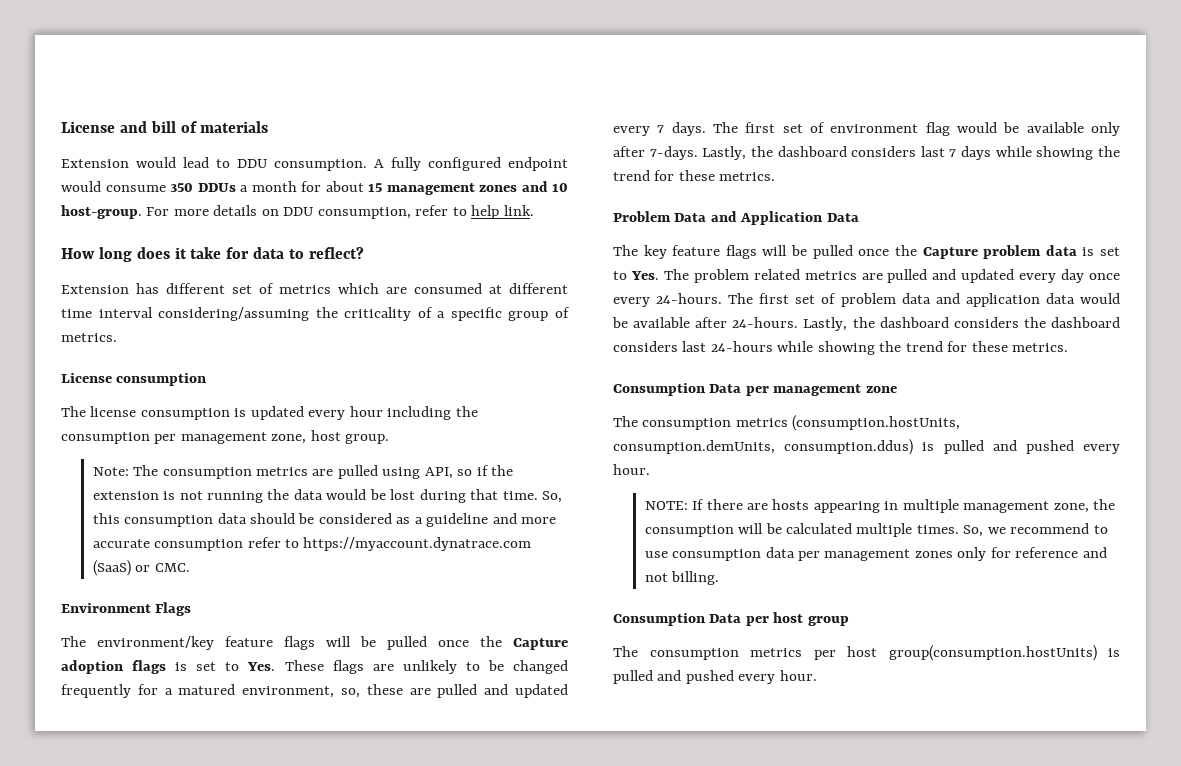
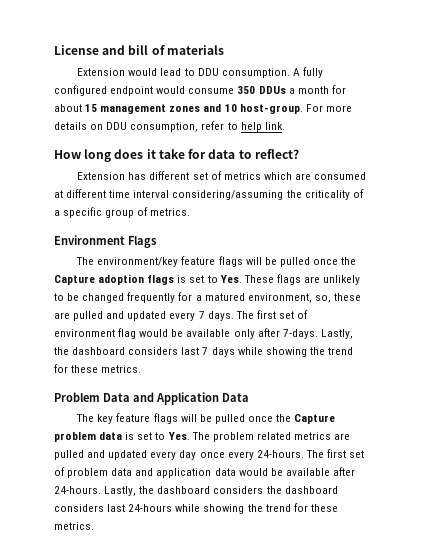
- License consumption
- The license consumption is updated every hour including the consumption per management zone, host group.
- Note: The consumption metrics are pulled using API, so if the extension is not running the data would be lost during that time. So, this consumption data should be considered as a guideline and more accurate consumption refer to https://myaccount.dynatrace.com (SaaS) or CMC.
- Consumption Data per management zone
- The consumption metrics (consumption.hostUnits, consumption.demUnits, consumption.ddus) is pulled and pushed every hour.
- NOTE: If there are hosts appearing in multiple management zone, the consumption will be calculated multiple times. So, we recommend to use consumption data per management zones only for reference and not billing.
- Consumption Data per host group
- The consumption metrics per host group(consumption.hostUnits) is pulled and pushed every hour.

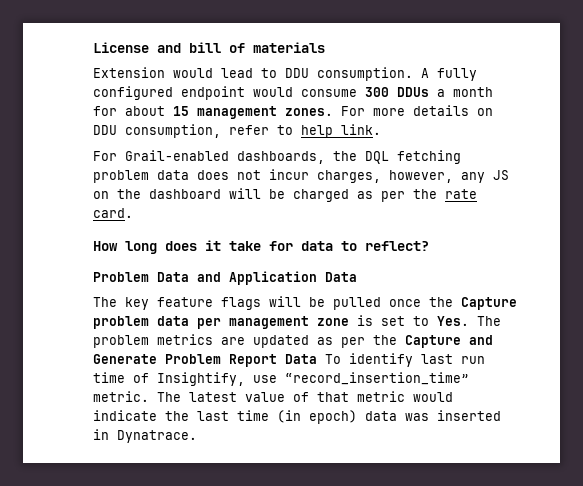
- A fully configured endpoint would consume 350 DDUs a month for about 15 management zones and 10 host-group.
+ A fully configured endpoint would consume 300 DDUs a month for about 15 management zones.
+ For Grail-enabled dashboards, the DQL fetching problem data does not incur charges, however, any JS on the dashboard will be charged as per the rate card.
- Extension has different set of metrics which are consumed at different time interval considering/assuming the criticality of a specific group of metrics.
- Environment Flags
- The environment/key feature flags will be pulled once the Capture adoption flags is set to Yes. These flags are unlikely to be changed frequently for a matured environment, so, these are pulled and updated every 7 days. The first set of environment flag would be available only after 7-days. Lastly, the dashboard considers last 7 days while showing the trend for these metrics.
- The key feature flags will be pulled once the Capture problem data is set to Yes. The problem related metrics are pulled and updated every day once every 24-hours. The first set of problem data and application data would be available after 24-hours. Lastly, the dashboard considers the dashboard considers last 24-hours while showing the trend for these metrics.
+ The key feature flags will be pulled once the Capture problem data per management zone is set to Yes. The problem metrics are updated as per the Capture and Generate Problem Report Data To identify last run time of Insightify, use “record_insertion_time” metric. The latest value of that metric would indicate the last time (in epoch) data was inserted in Dynatrace.

